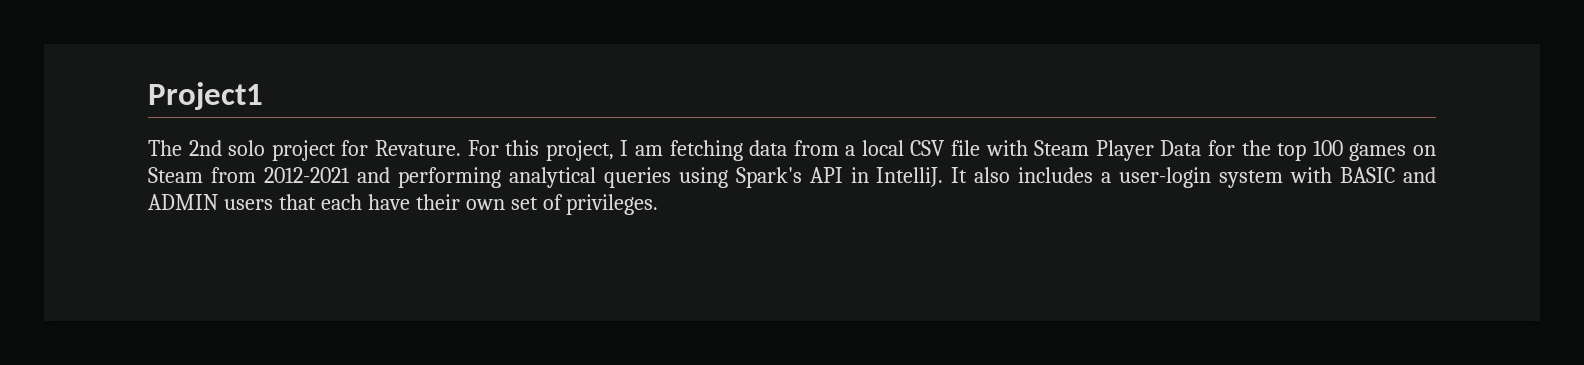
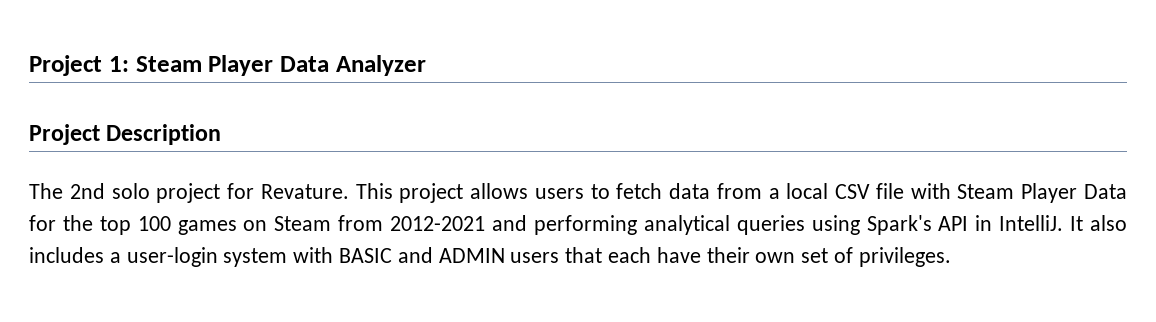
- Project1
+ Project 1: Steam Player Data Analyzer
+ Project Description
- For this project, I am fetching data from a local CSV file with Steam Player Data for the top 100 games on Steam from 2012-2021 and performing analytical queries using Spark's API in IntelliJ.
+ This project allows users to fetch data from a local CSV file with Steam Player Data for the top 100 games on Steam from 2012-2021 and performing analytical queries using Spark's API in IntelliJ.

